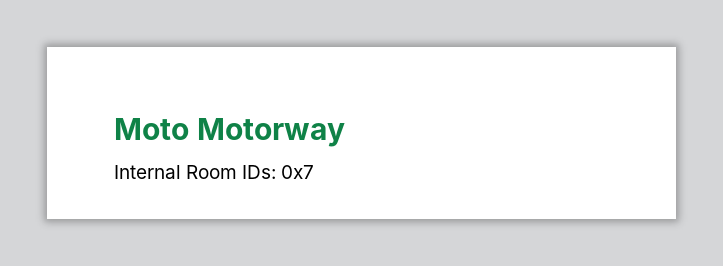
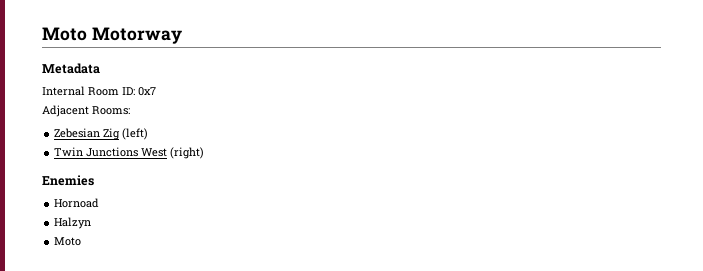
+ Metadata
- Internal Room IDs: 0x7
+ Internal Room ID: 0x7
+ Adjacent Rooms:
+ Zebesian Zig (left)
+ Twin Junctions West (right)
+ Enemies
+ Hornoad
+ Halzyn
+ Moto

